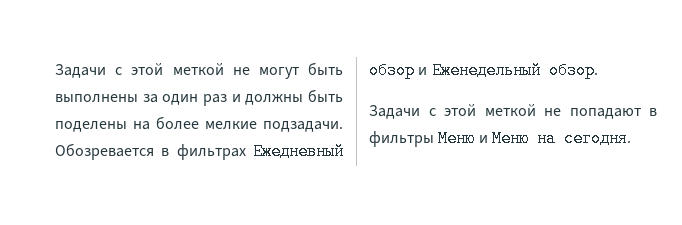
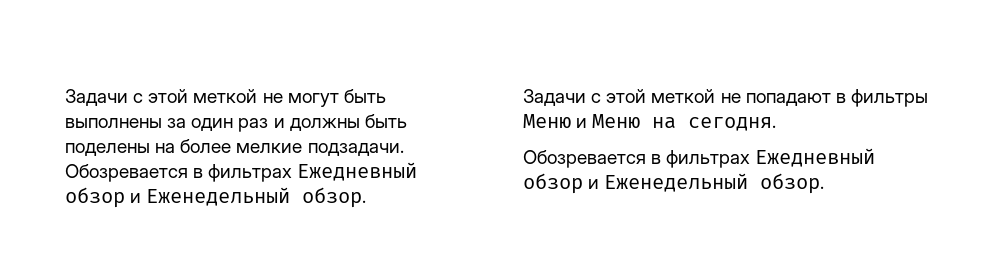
  Задачи с этой меткой не попадают в фильтры Меню и Меню на сегодня.
+ Обозревается в фильтрах Ежедневный обзор и Еженедельный обзор.

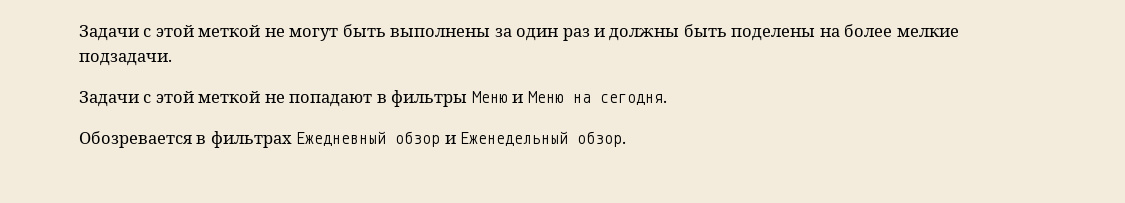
- Задачи с этой меткой не могут быть выполнены за один раз и должны быть поделены на более мелкие подзадачи. Обозревается в фильтрах Ежедневный обзор и Еженедельный обзор.
+ Задачи с этой меткой не могут быть выполнены за один раз и должны быть поделены на более мелкие подзадачи.

